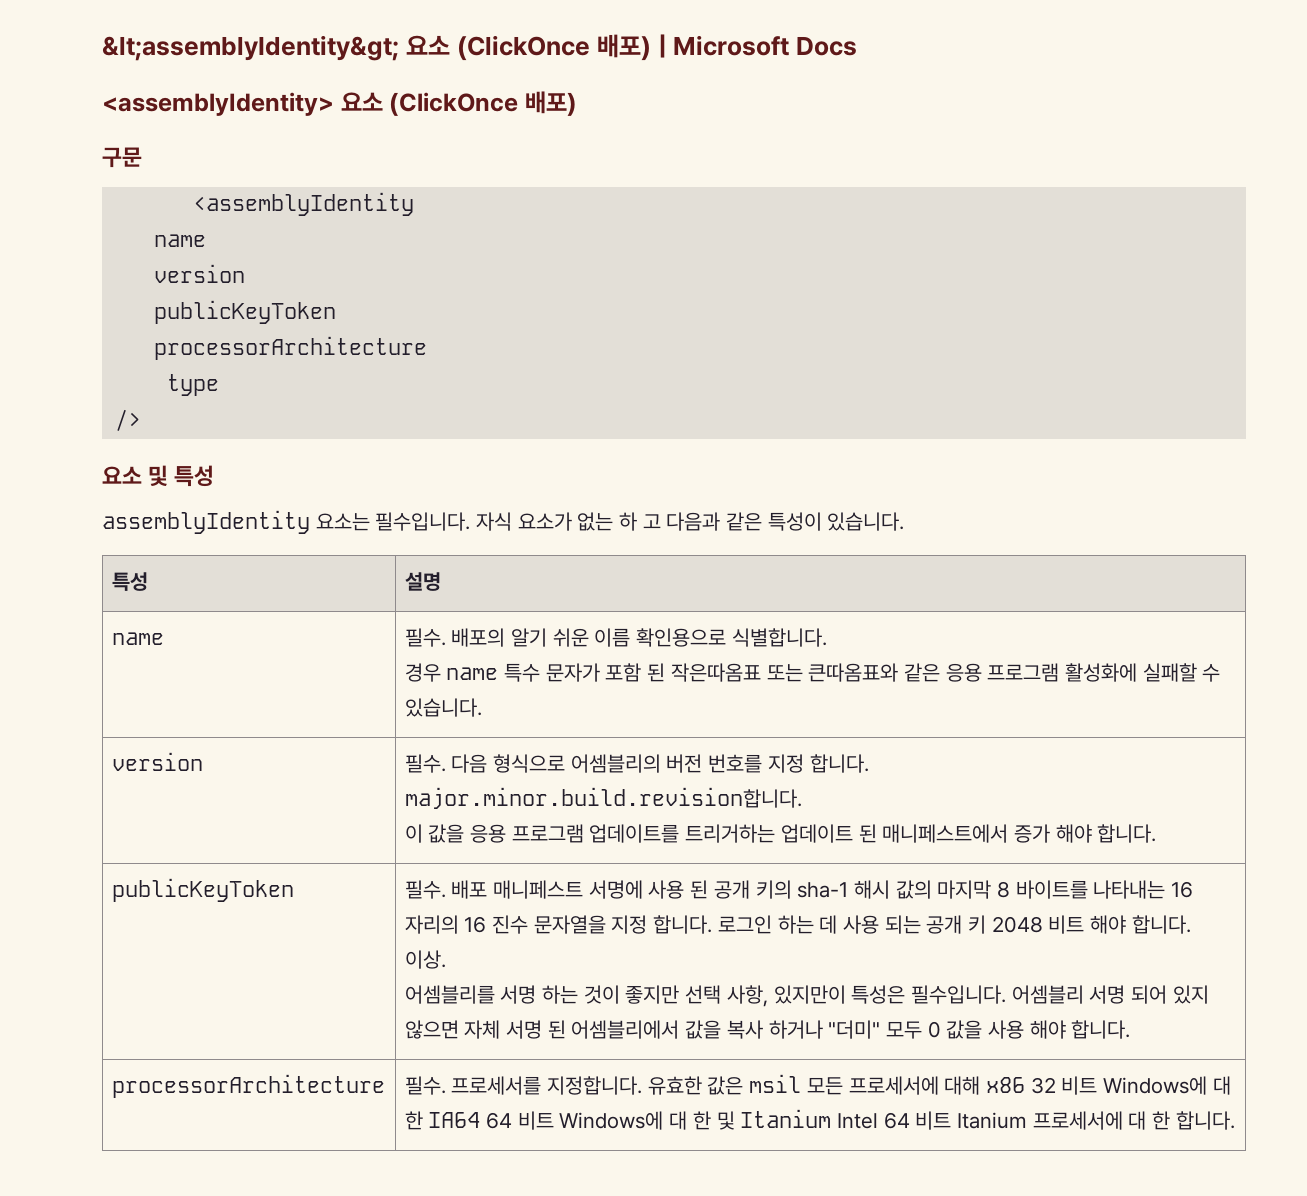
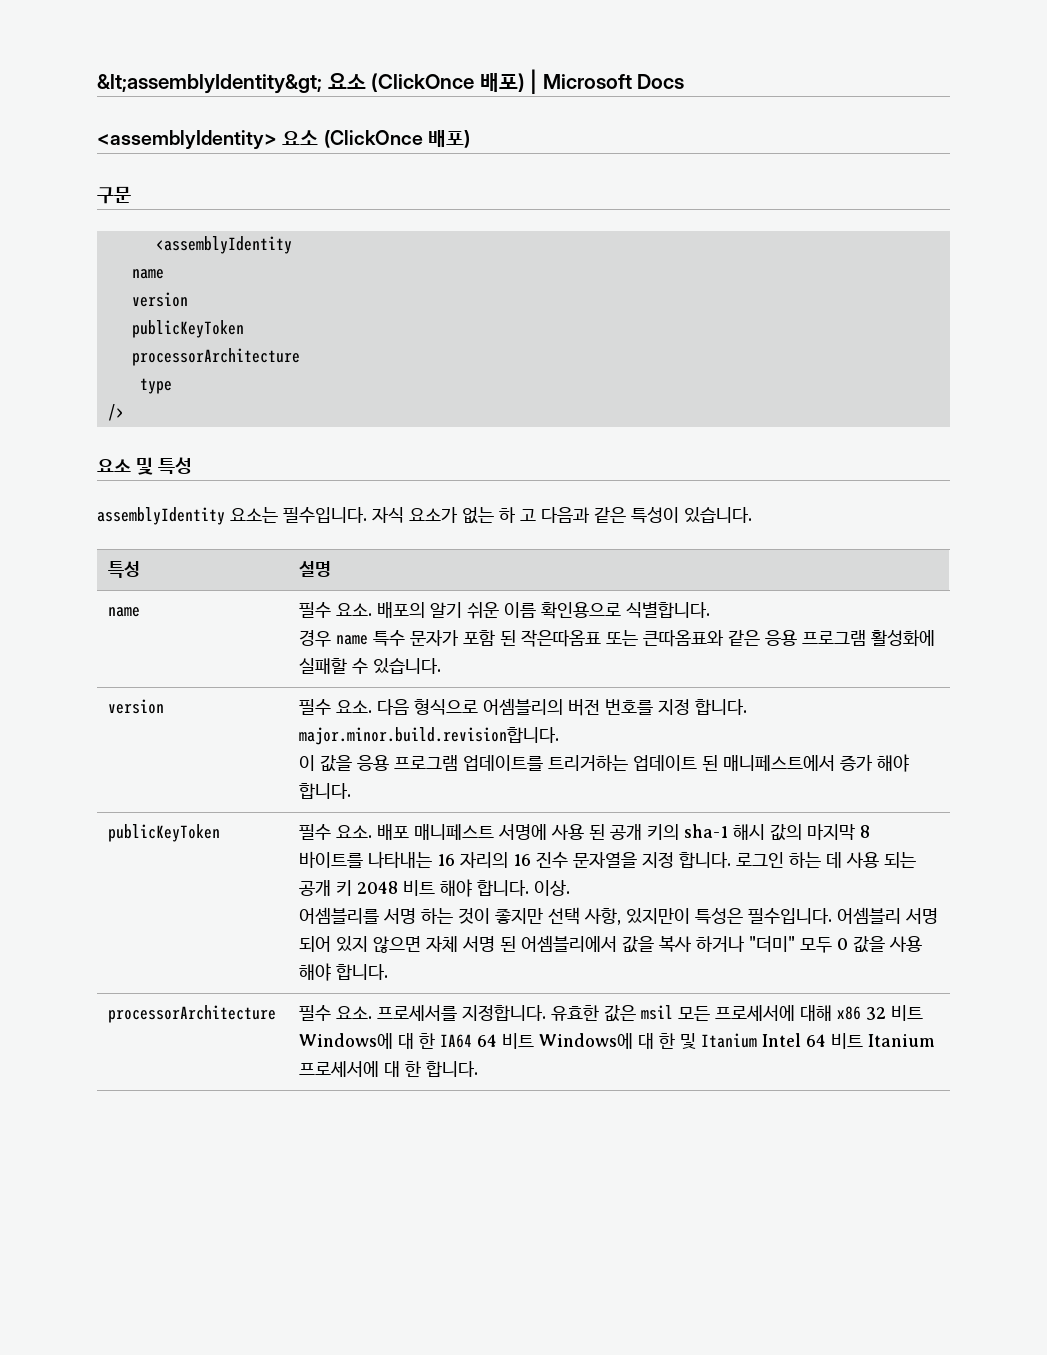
- name | 필수. 배포의 알기 쉬운 이름 확인용으로 식별합니다.
+ name | 필수 요소. 배포의 알기 쉬운 이름 확인용으로 식별합니다.
- version | 필수. 다음 형식으로 어셈블리의 버전 번호를 지정 합니다. major.minor.build.revision합니다.
+ version | 필수 요소. 다음 형식으로 어셈블리의 버전 번호를 지정 합니다. major.minor.build.revision합니다.
- publicKeyToken | 필수.
+ publicKeyToken | 필수 요소.
- processorArchitecture | 필수. 프로세서를 지정합니다. 유효한 값은 msil 모든 프로세서에 대해 x86 32 비트 Windows에 대 한 IA64 64 비트 Windows에 대 한 및 Itanium Intel 64 비트 Itanium 프로세서에 대 한 합니다.
+ processorArchitecture | 필수 요소. 프로세서를 지정합니다. 유효한 값은 msil 모든 프로세서에 대해 x86 32 비트 Windows에 대 한 IA64 64 비트 Windows에 대 한 및 Itanium Intel 64 비트 Itanium 프로세서에 대 한 합니다.

